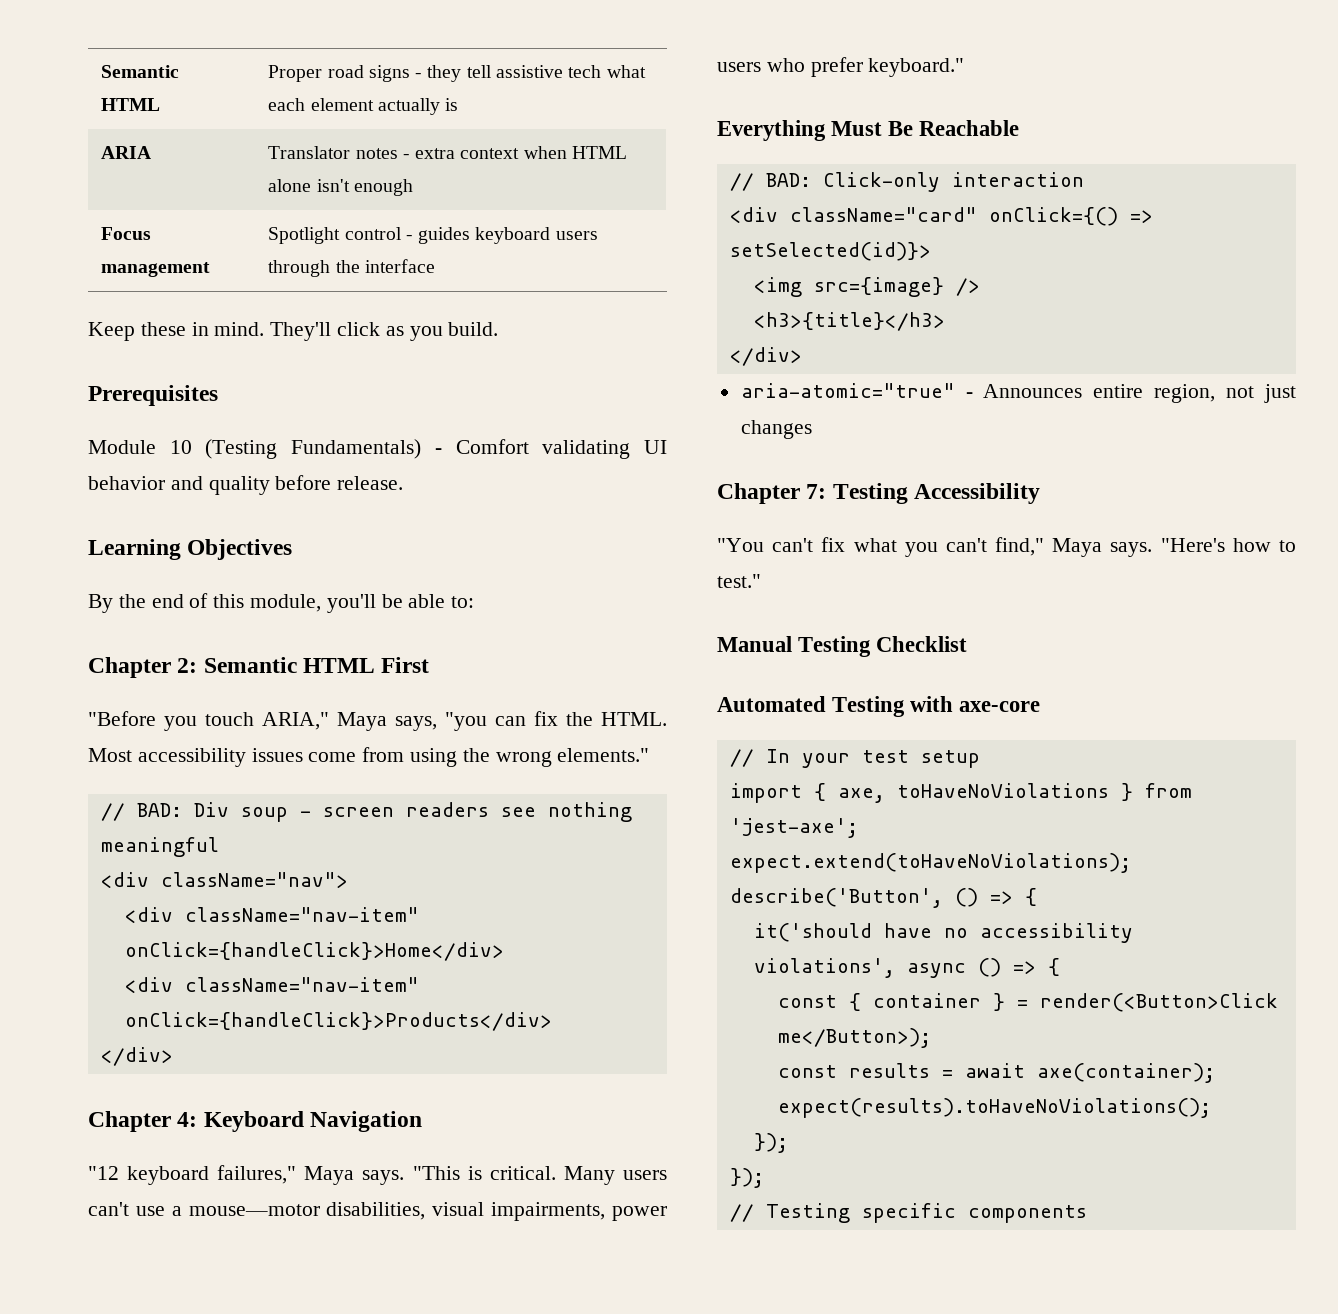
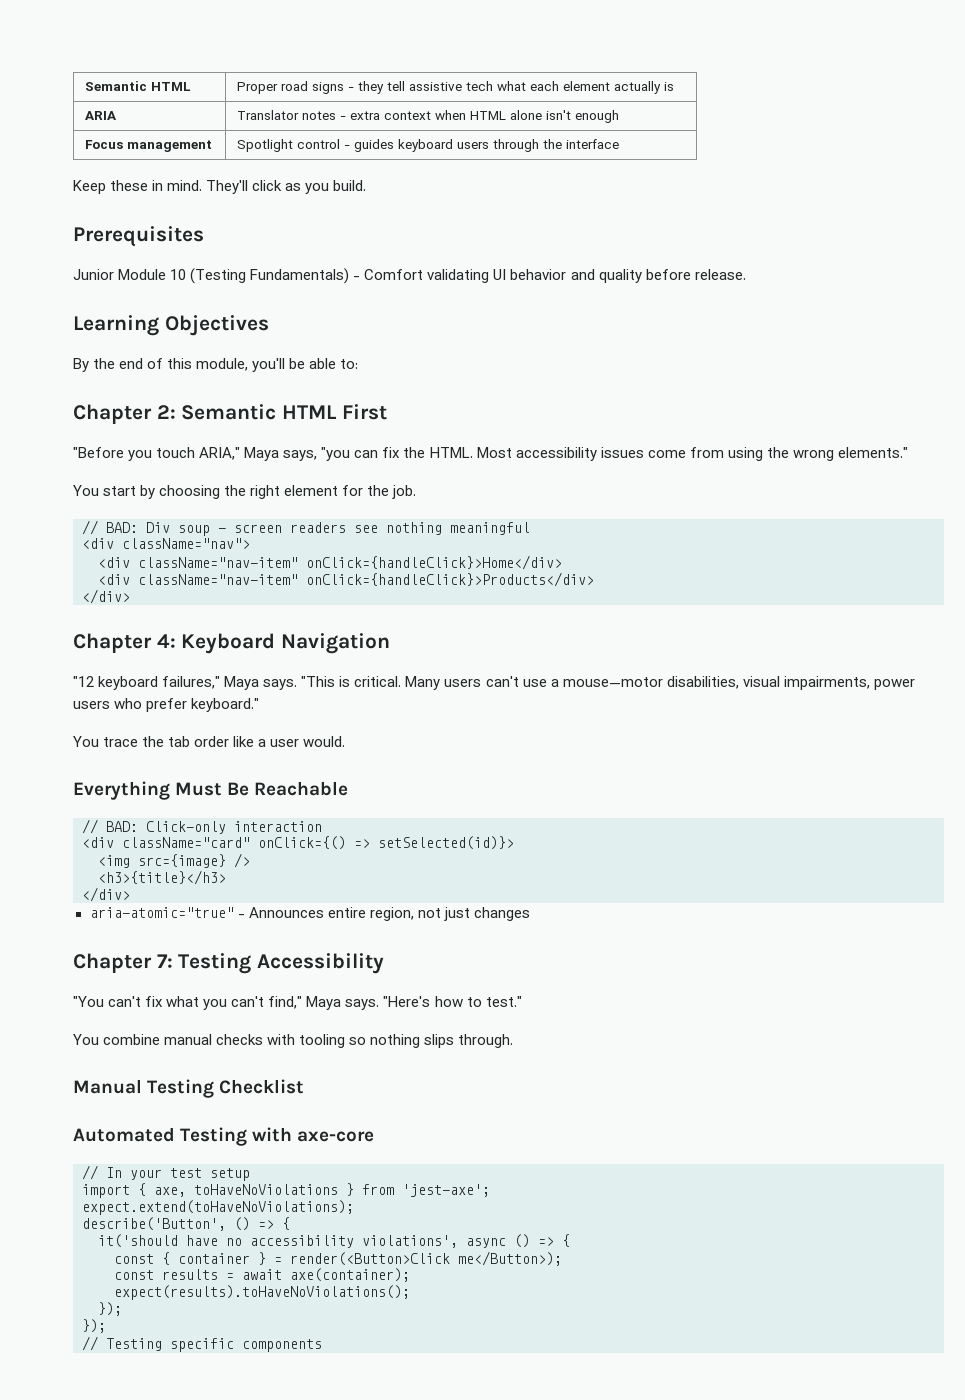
- Module 10 (Testing Fundamentals) - Comfort validating UI behavior and quality before release.
+ Junior Module 10 (Testing Fundamentals) - Comfort validating UI behavior and quality before release.
+ You start by choosing the right element for the job.
+ You trace the tab order like a user would.
+ You combine manual checks with tooling so nothing slips through.

